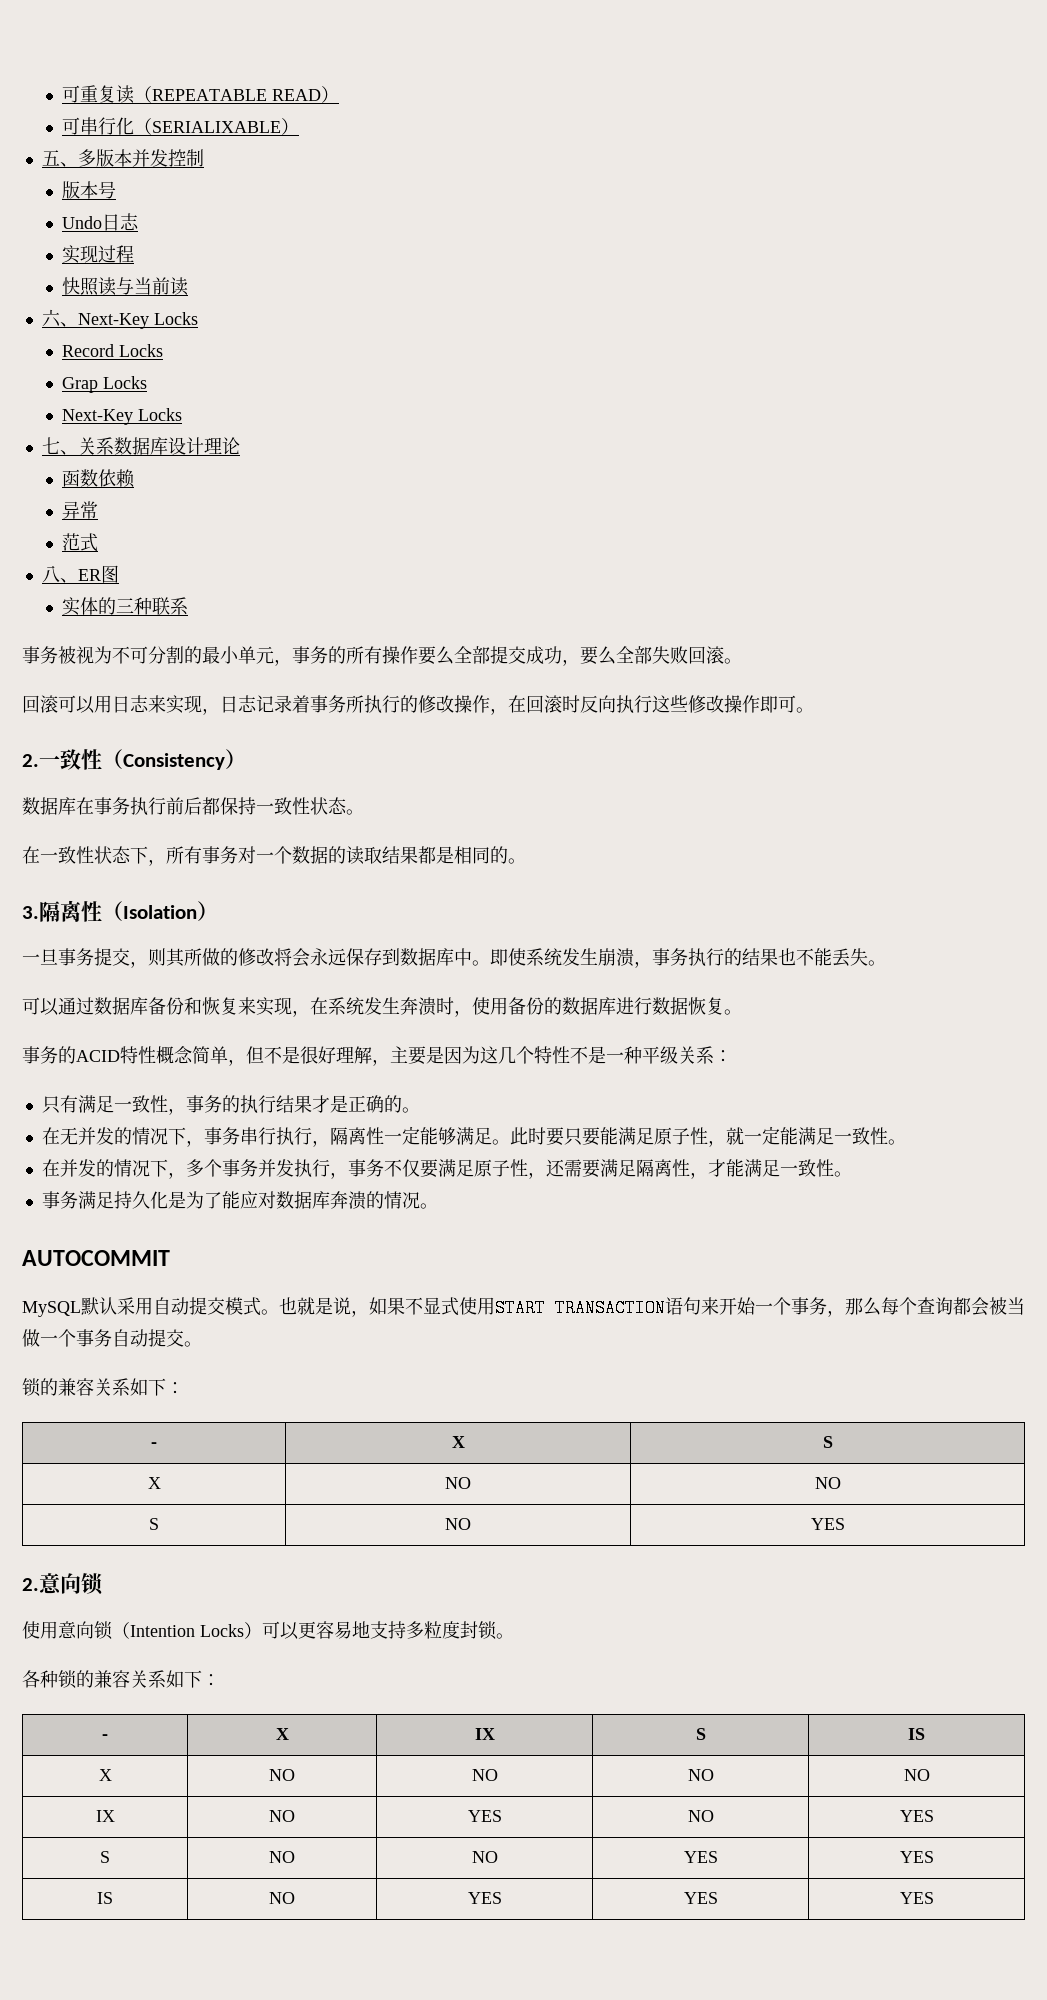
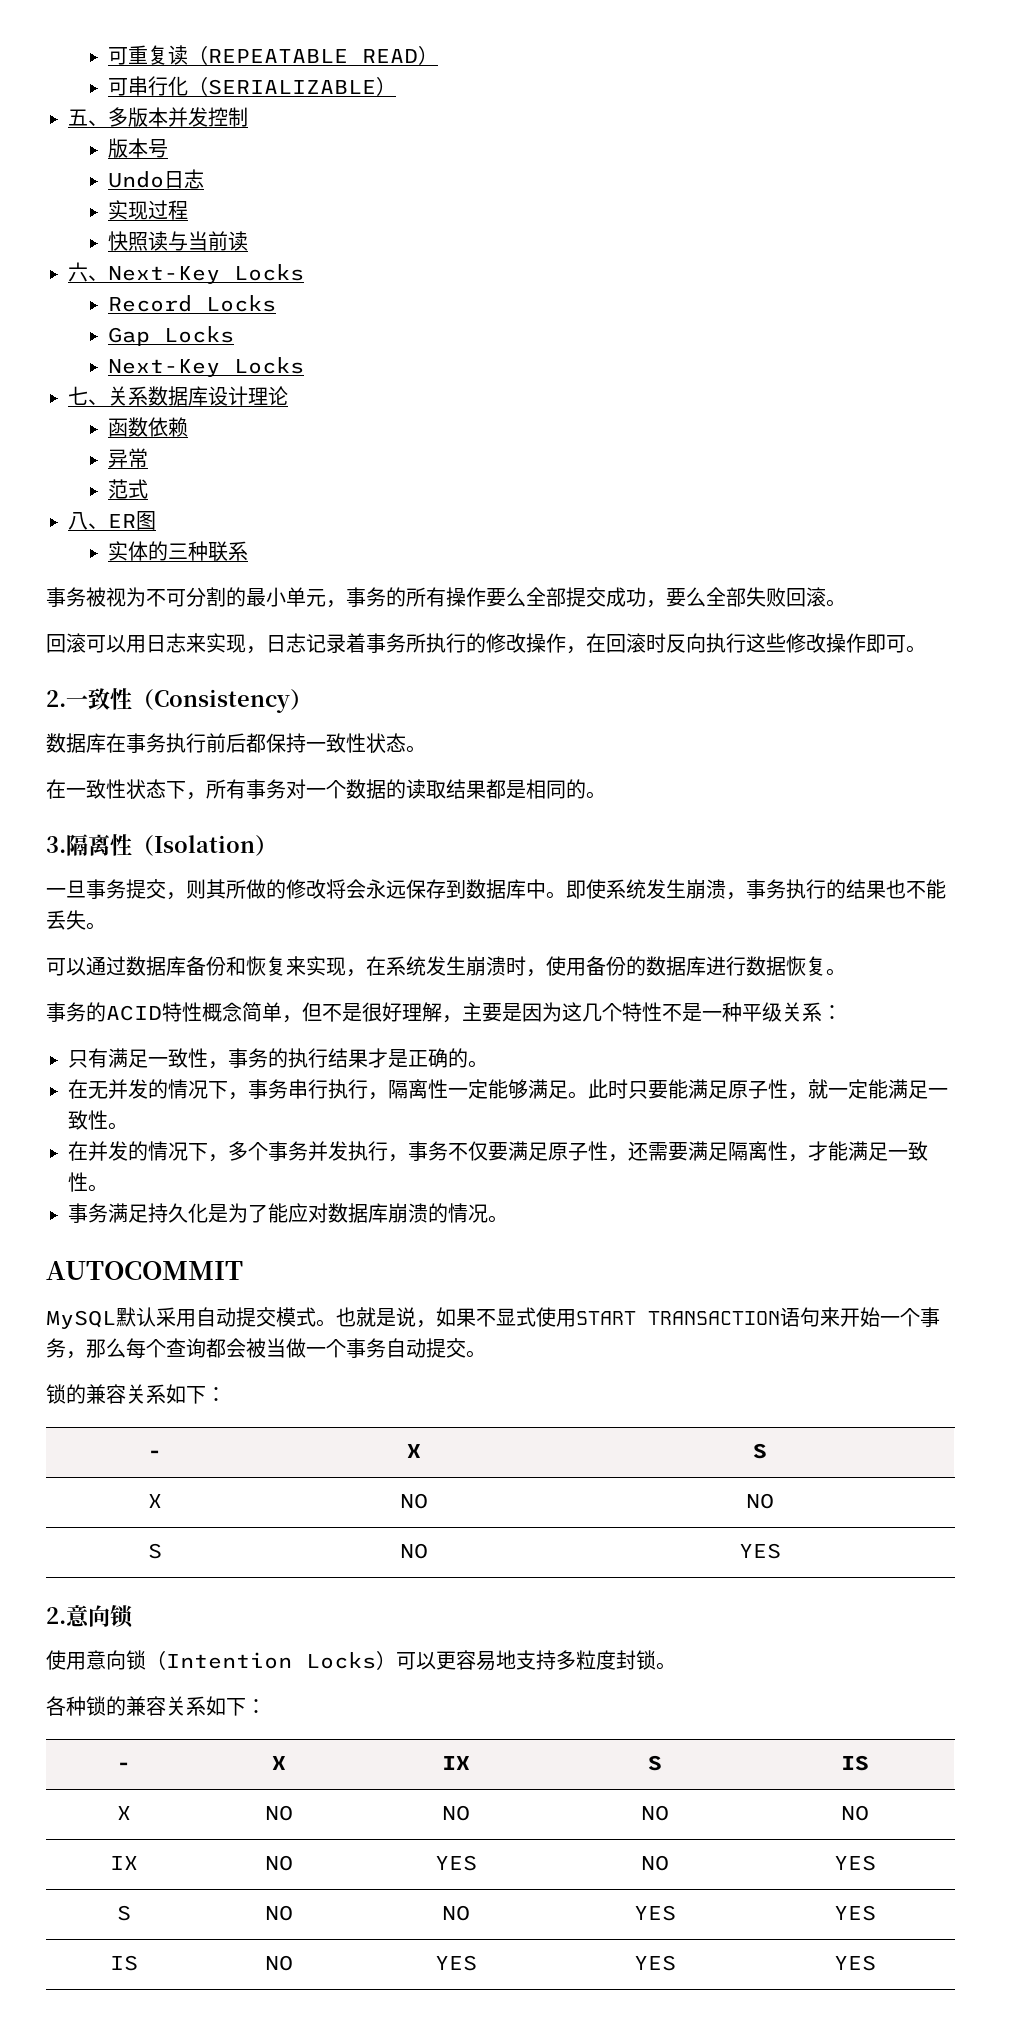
- 可串行化（SERIALIXABLE）
+ 可串行化（SERIALIZABLE）
- Grap Locks
+ Gap Locks
- 可以通过数据库备份和恢复来实现，在系统发生奔溃时，使用备份的数据库进行数据恢复。
+ 可以通过数据库备份和恢复来实现，在系统发生崩溃时，使用备份的数据库进行数据恢复。
- 此时要只要能满足原子性，就一定能满足一致性。
+ 此时只要能满足原子性，就一定能满足一致性。
- 事务满足持久化是为了能应对数据库奔溃的情况。
+ 事务满足持久化是为了能应对数据库崩溃的情况。

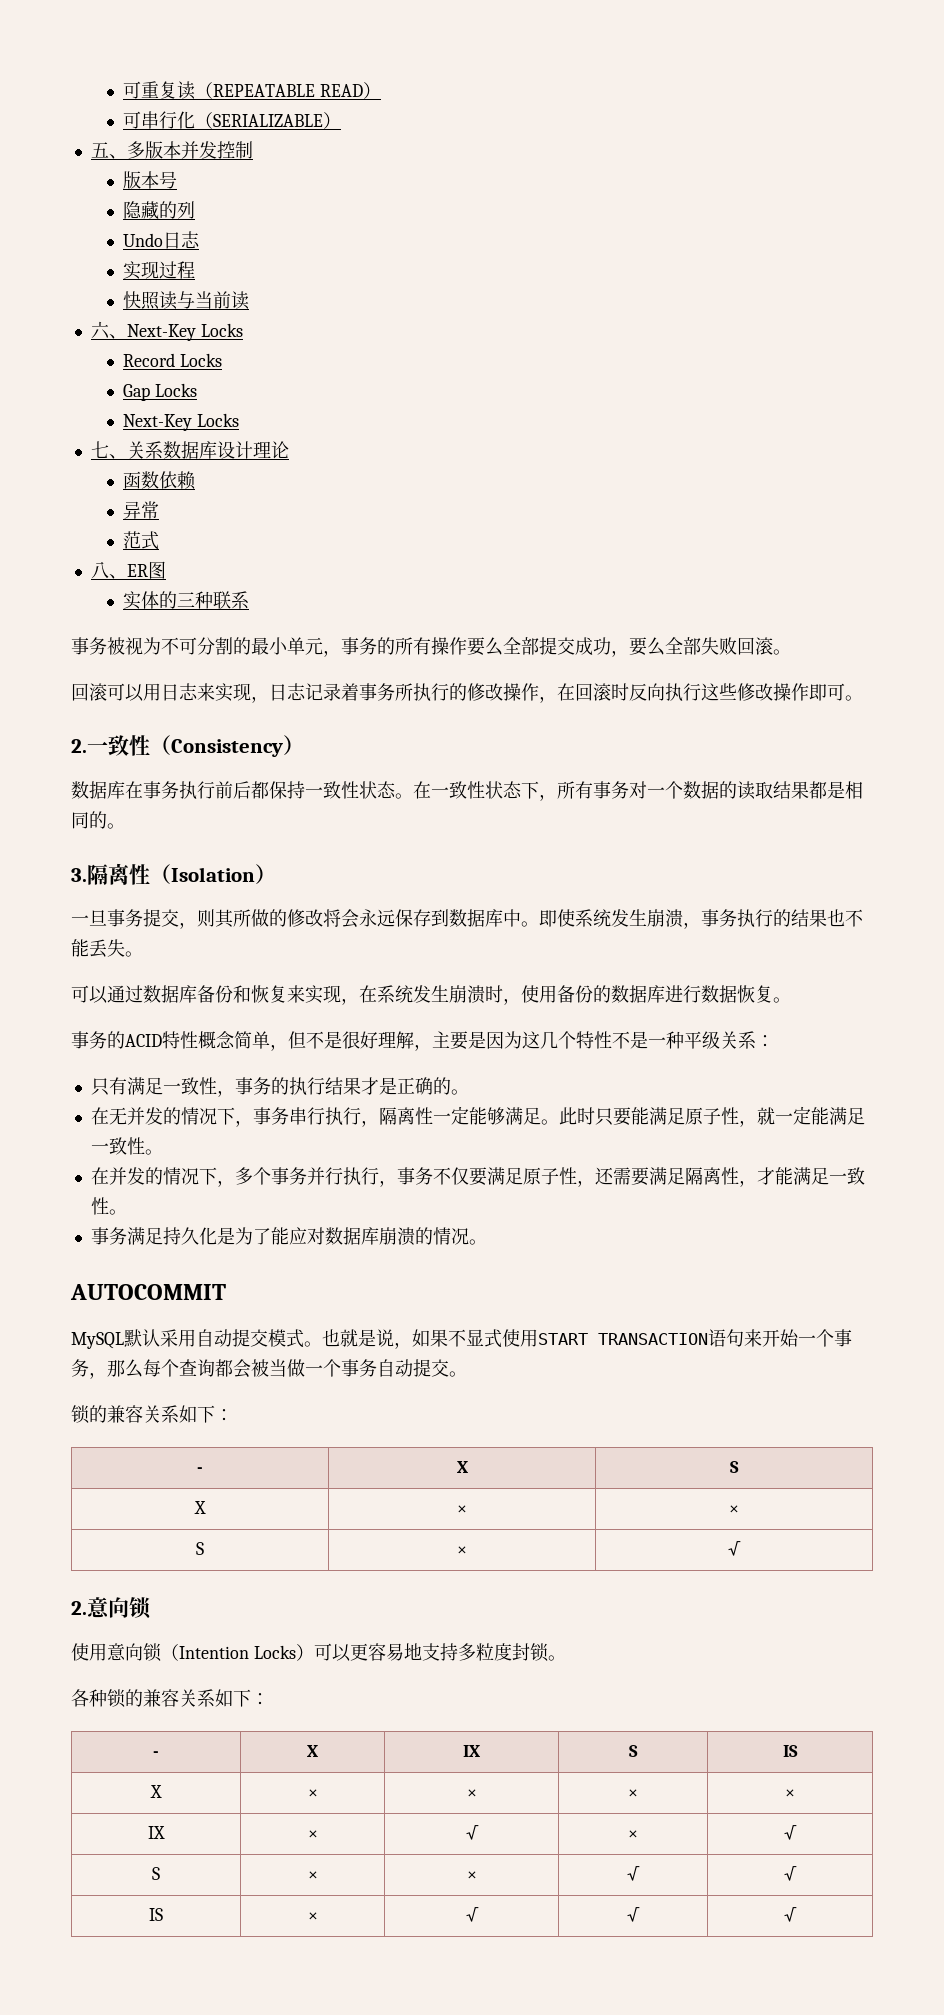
+ 隐藏的列
- 数据库在事务执行前后都保持一致性状态。
- 在一致性状态下，所有事务对一个数据的读取结果都是相同的。
+ 数据库在事务执行前后都保持一致性状态。在一致性状态下，所有事务对一个数据的读取结果都是相同的。
- 在并发的情况下，多个事务并发执行，事务不仅要满足原子性，还需要满足隔离性，才能满足一致性。
+ 在并发的情况下，多个事务并行执行，事务不仅要满足原子性，还需要满足隔离性，才能满足一致性。
  - | X | S
- X | NO | NO
- S | NO | YES
+ X | × | ×
+ S | × | √
- X | NO | NO | NO | NO
- IX | NO | YES | NO | YES
- S | NO | NO | YES | YES
- IS | NO | YES | YES | YES
+ X | × | × | × | ×
+ IX | × | √ | × | √
+ S | × | × | √ | √
+ IS | × | √ | √ | √

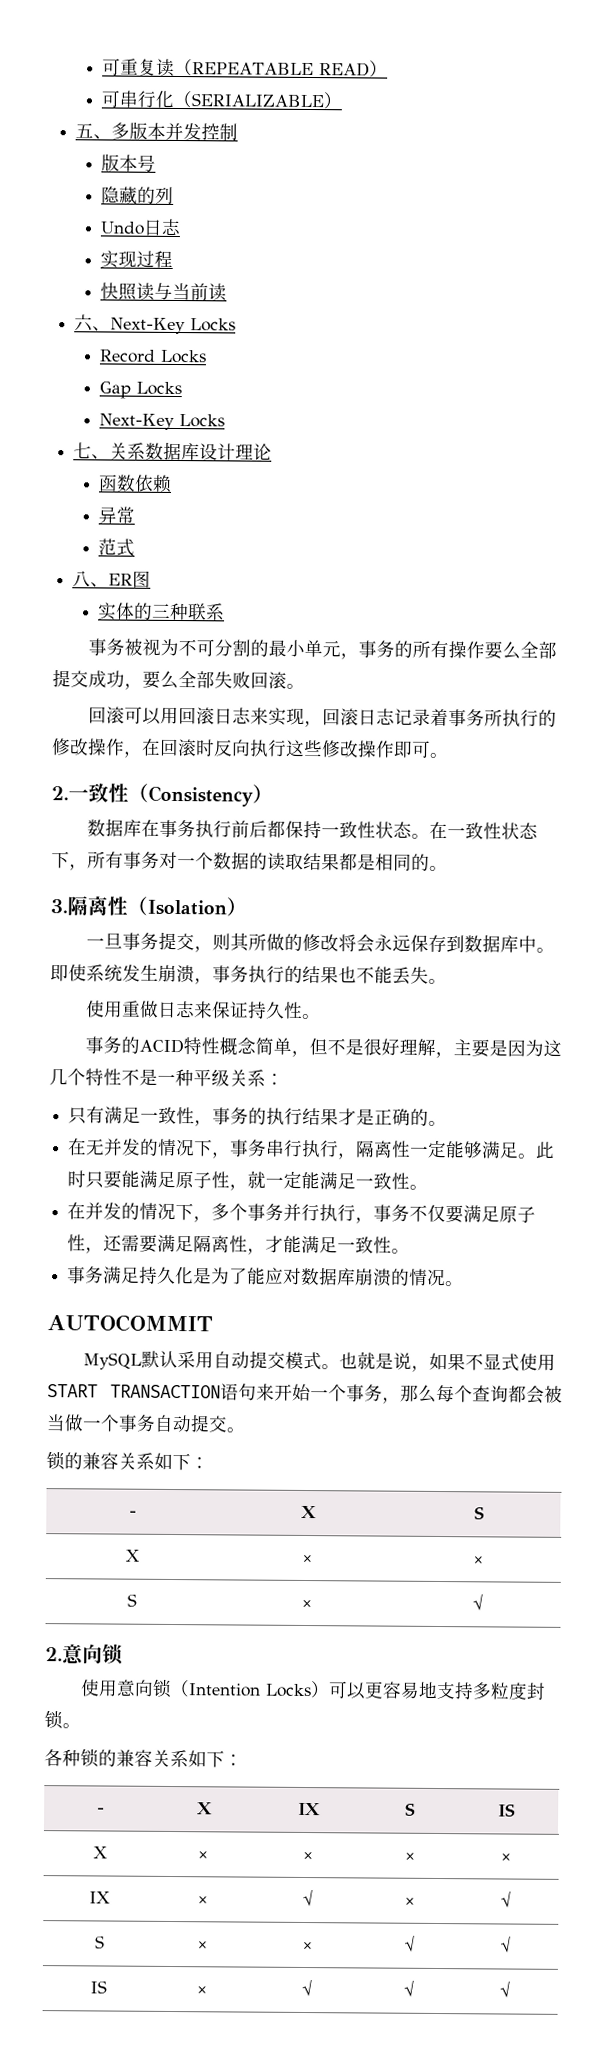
- 回滚可以用日志来实现，日志记录着事务所执行的修改操作，在回滚时反向执行这些修改操作即可。
+ 回滚可以用回滚日志来实现，回滚日志记录着事务所执行的修改操作，在回滚时反向执行这些修改操作即可。
- 可以通过数据库备份和恢复来实现，在系统发生崩溃时，使用备份的数据库进行数据恢复。
+ 使用重做日志来保证持久性。

